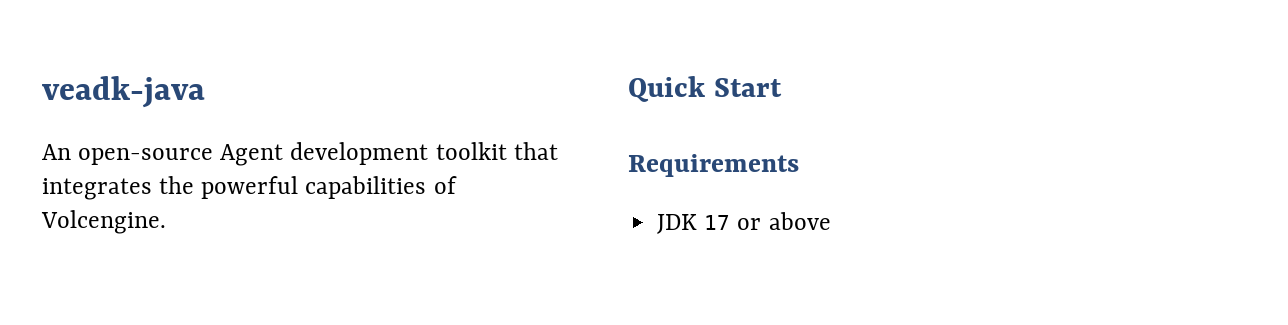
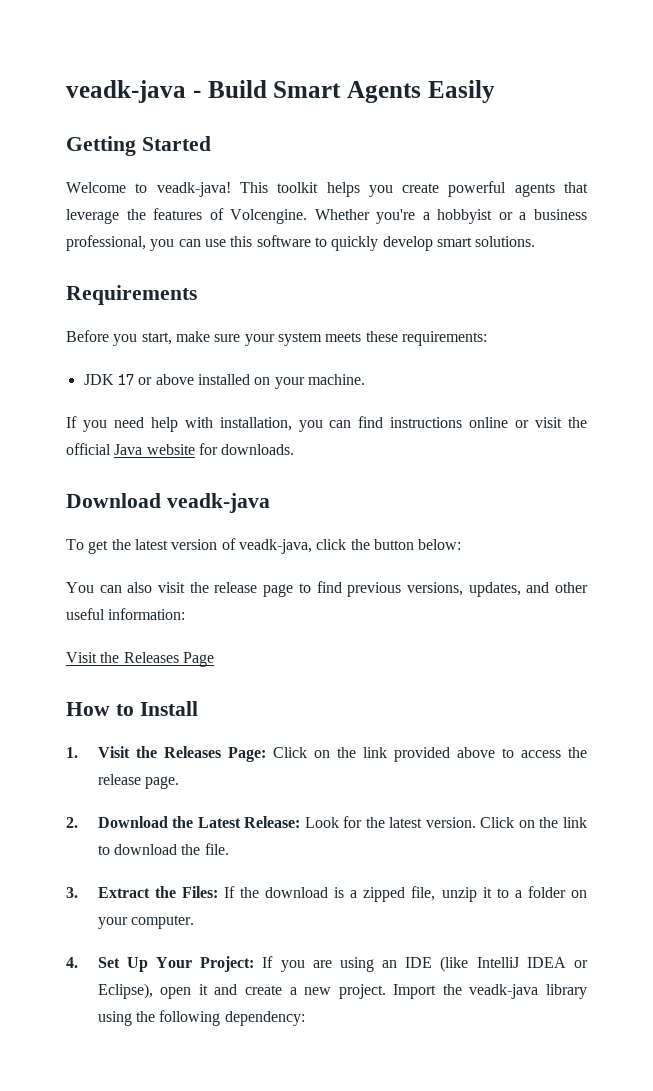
- veadk-java
- An open-source Agent development toolkit that integrates the powerful capabilities of Volcengine.
- Quick Start
+ veadk-java - Build Smart Agents Easily
+ Getting Started
+ Welcome to veadk-java! This toolkit helps you create powerful agents that leverage the features of Volcengine. Whether you're a hobbyist or a business professional, you can use this software to quickly develop smart solutions.
  Requirements
- JDK 17 or above
+ Before you start, make sure your system meets these requirements:
+ JDK 17 or above installed on your machine.
+ If you need help with installation, you can find instructions online or visit the official Java website for downloads.
+ Download veadk-java
+ To get the latest version of veadk-java, click the button below:
+ You can also visit the release page to find previous versions, updates, and other useful information:
+ Visit the Releases Page
+ How to Install
+ 1. Visit the Releases Page: Click on the link provided above to access the release page.
+ 2. Download the Latest Release: Look for the latest version. Click on the link to download the file.
+ 3. Extract the Files: If the download is a zipped file, unzip it to a folder on your computer.
+ 4. Set Up Your Project: If you are using an IDE (like IntelliJ IDEA or Eclipse), open it and create a new project. Import the veadk-java library using the following dependency:

